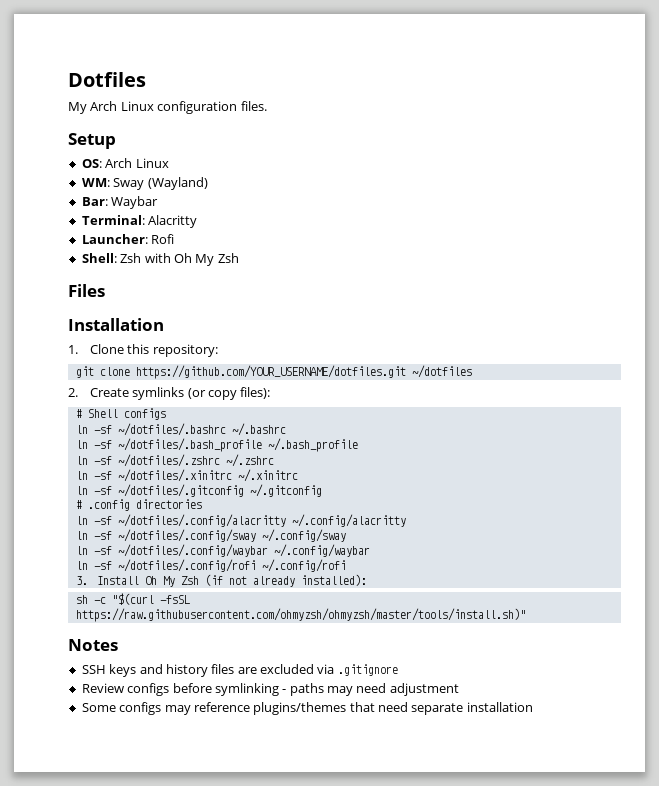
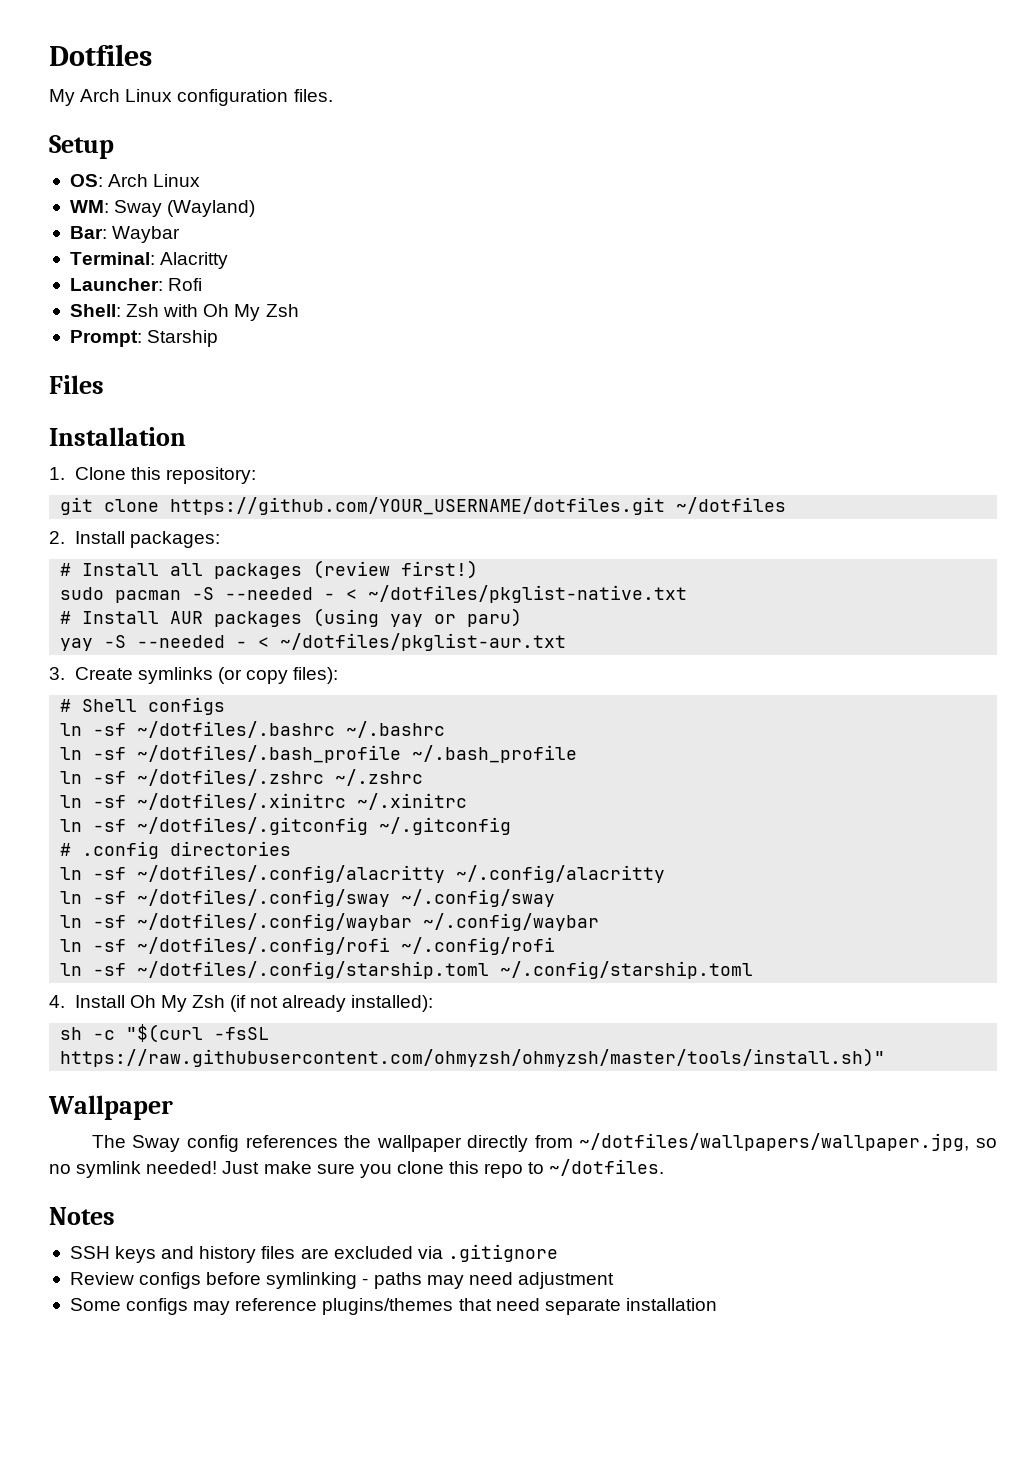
+ Prompt: Starship
- 2. Create symlinks (or copy files):
+ 2. Install packages:
+ # Install all packages (review first!)
+ sudo pacman -S --needed - < ~/dotfiles/pkglist-native.txt
+ # Install AUR packages (using yay or paru)
+ yay -S --needed - < ~/dotfiles/pkglist-aur.txt
+ 3. Create symlinks (or copy files):
- 3. Install Oh My Zsh (if not already installed):
+ ln -sf ~/dotfiles/.config/starship.toml ~/.config/starship.toml
+ 4. Install Oh My Zsh (if not already installed):
+ Wallpaper
+ The Sway config references the wallpaper directly from ~/dotfiles/wallpapers/wallpaper.jpg, so no symlink needed! Just make sure you clone this repo to ~/dotfiles.

